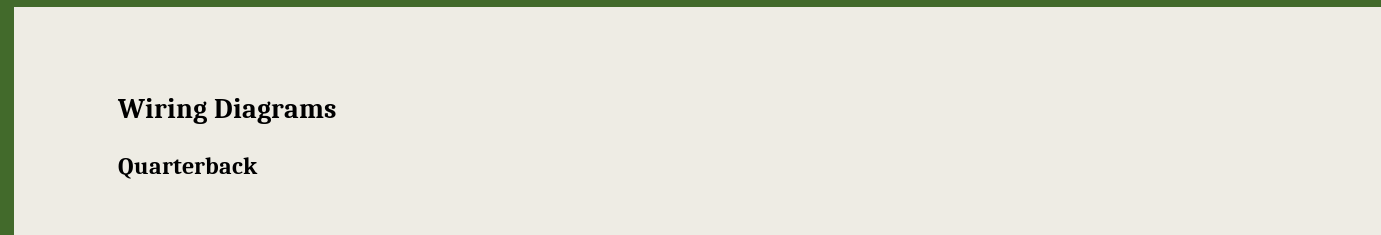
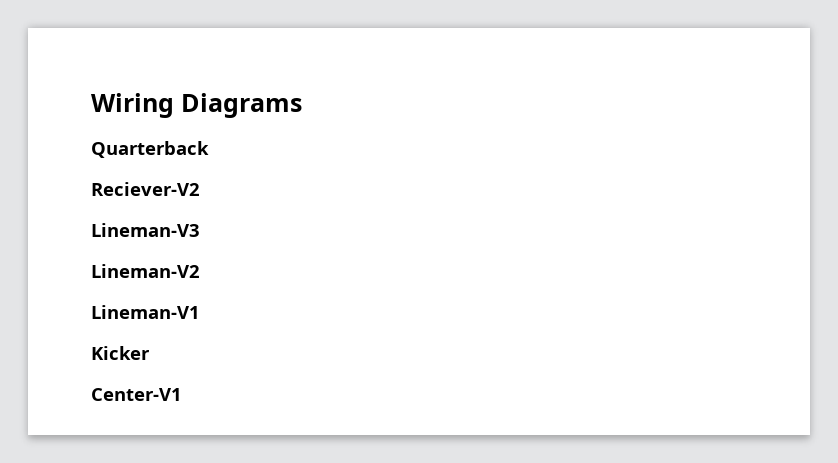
+ Reciever-V2
+ Lineman-V3
+ Lineman-V2
+ Lineman-V1
+ Kicker
+ Center-V1

